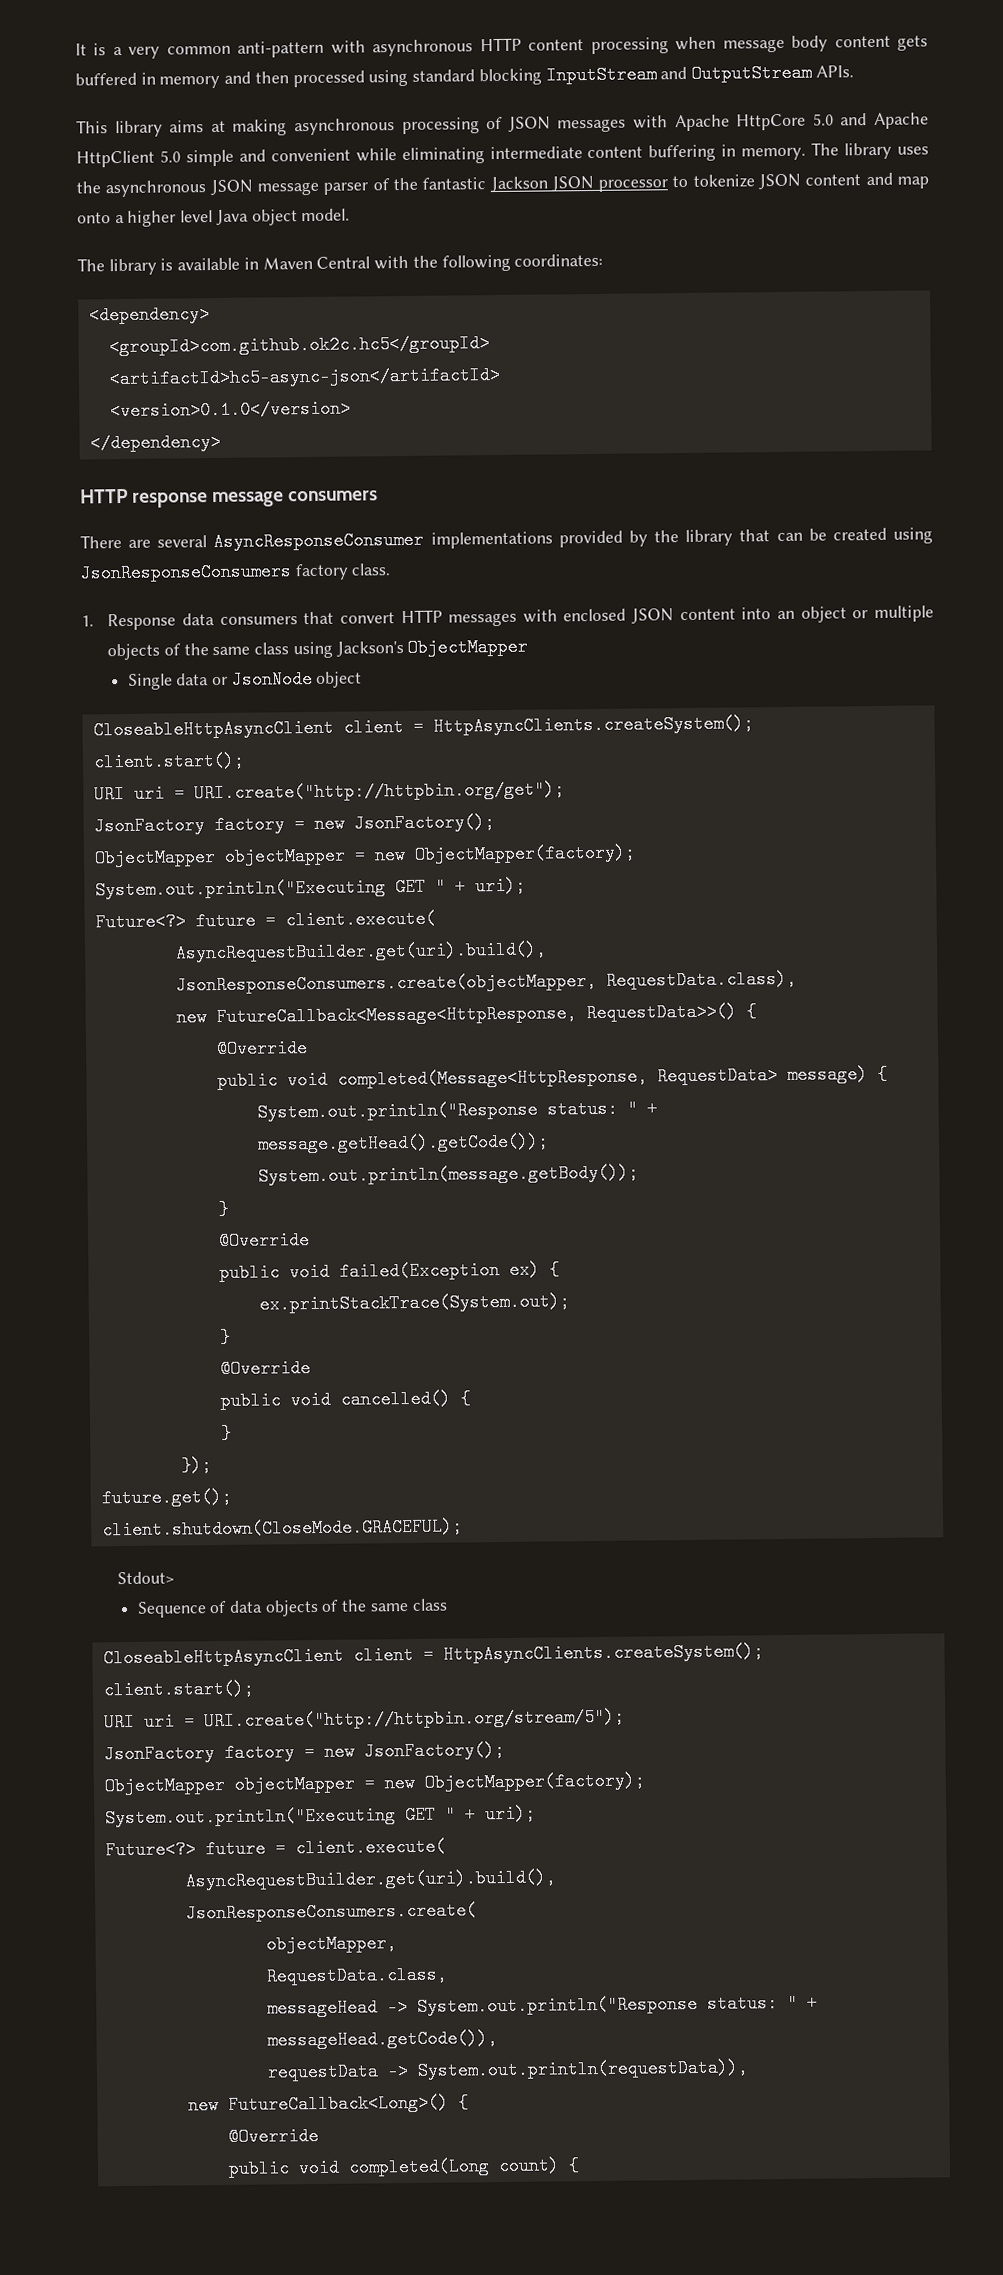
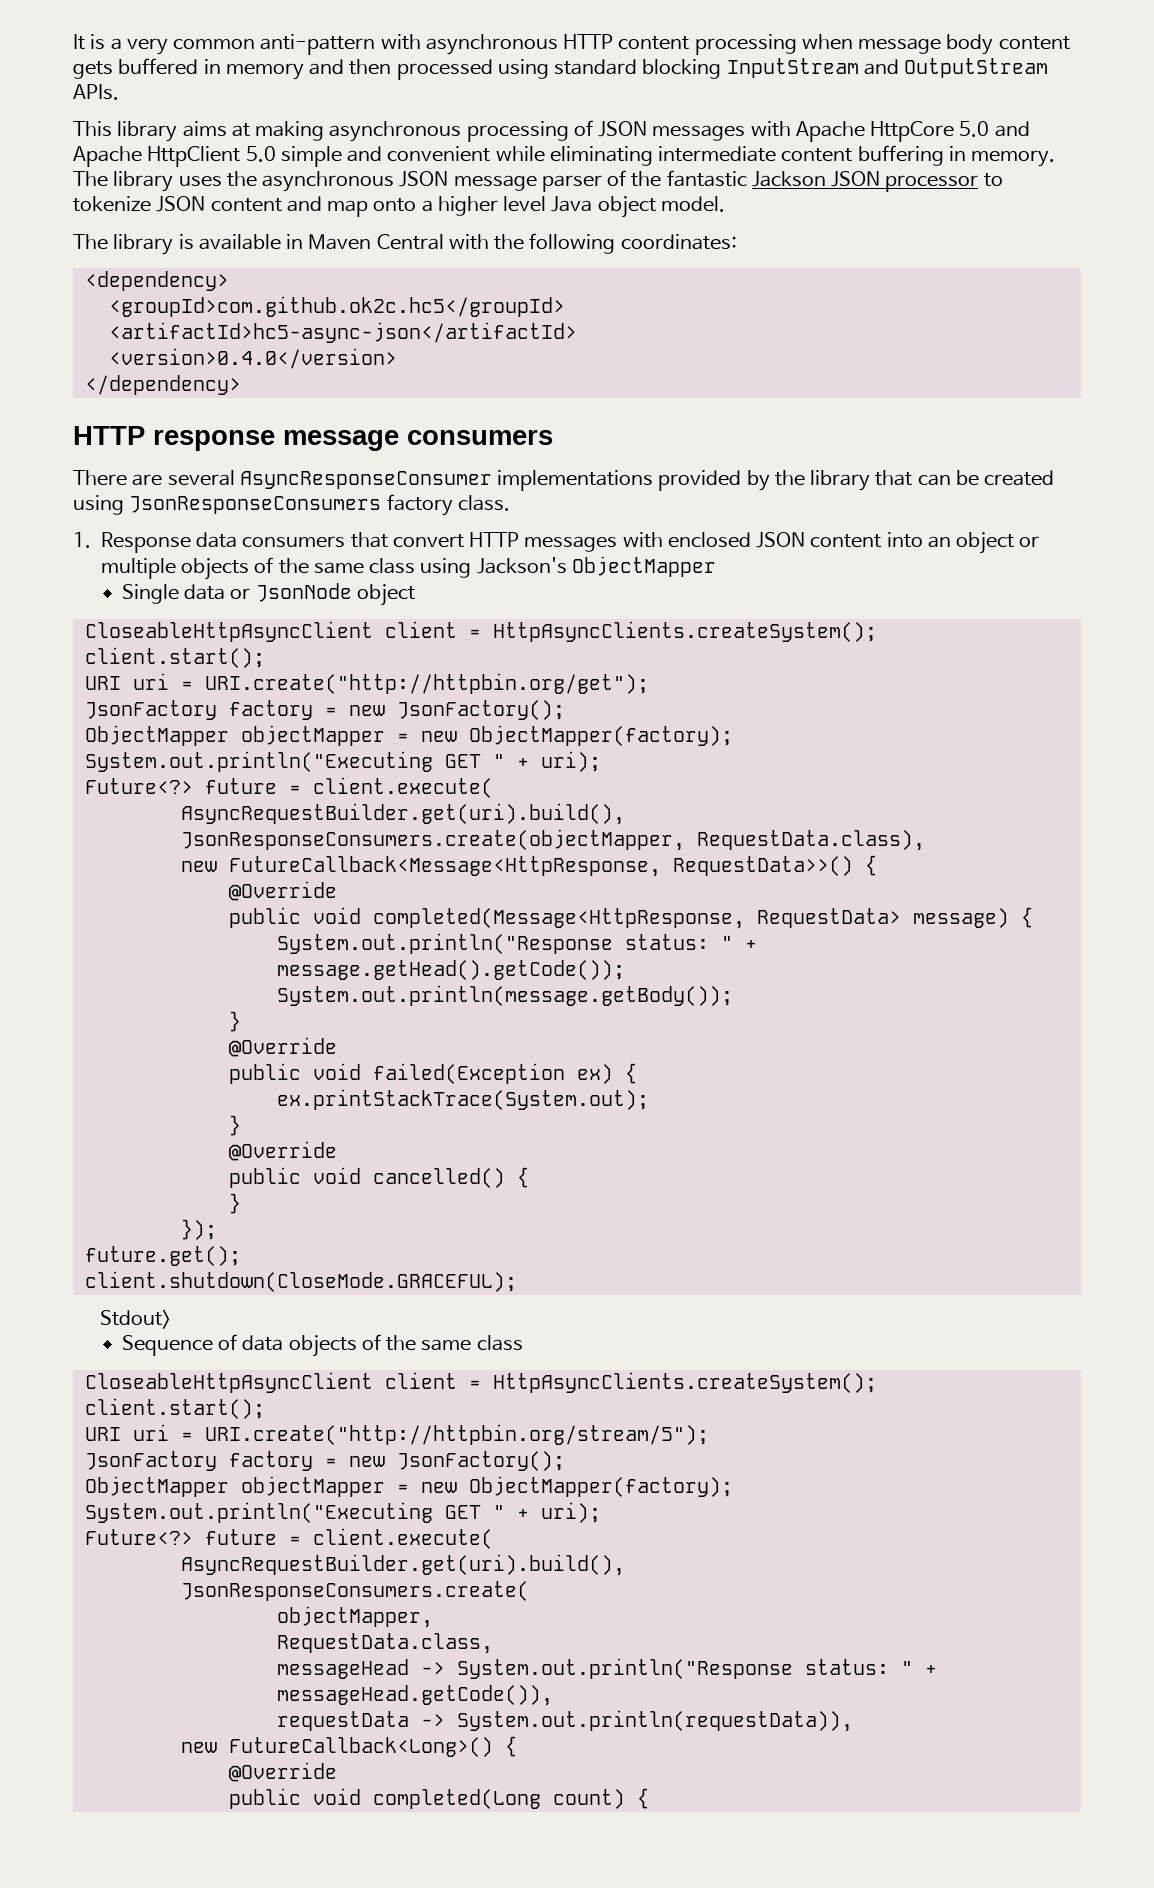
- <version>0.1.0</version>
+ <version>0.4.0</version>

